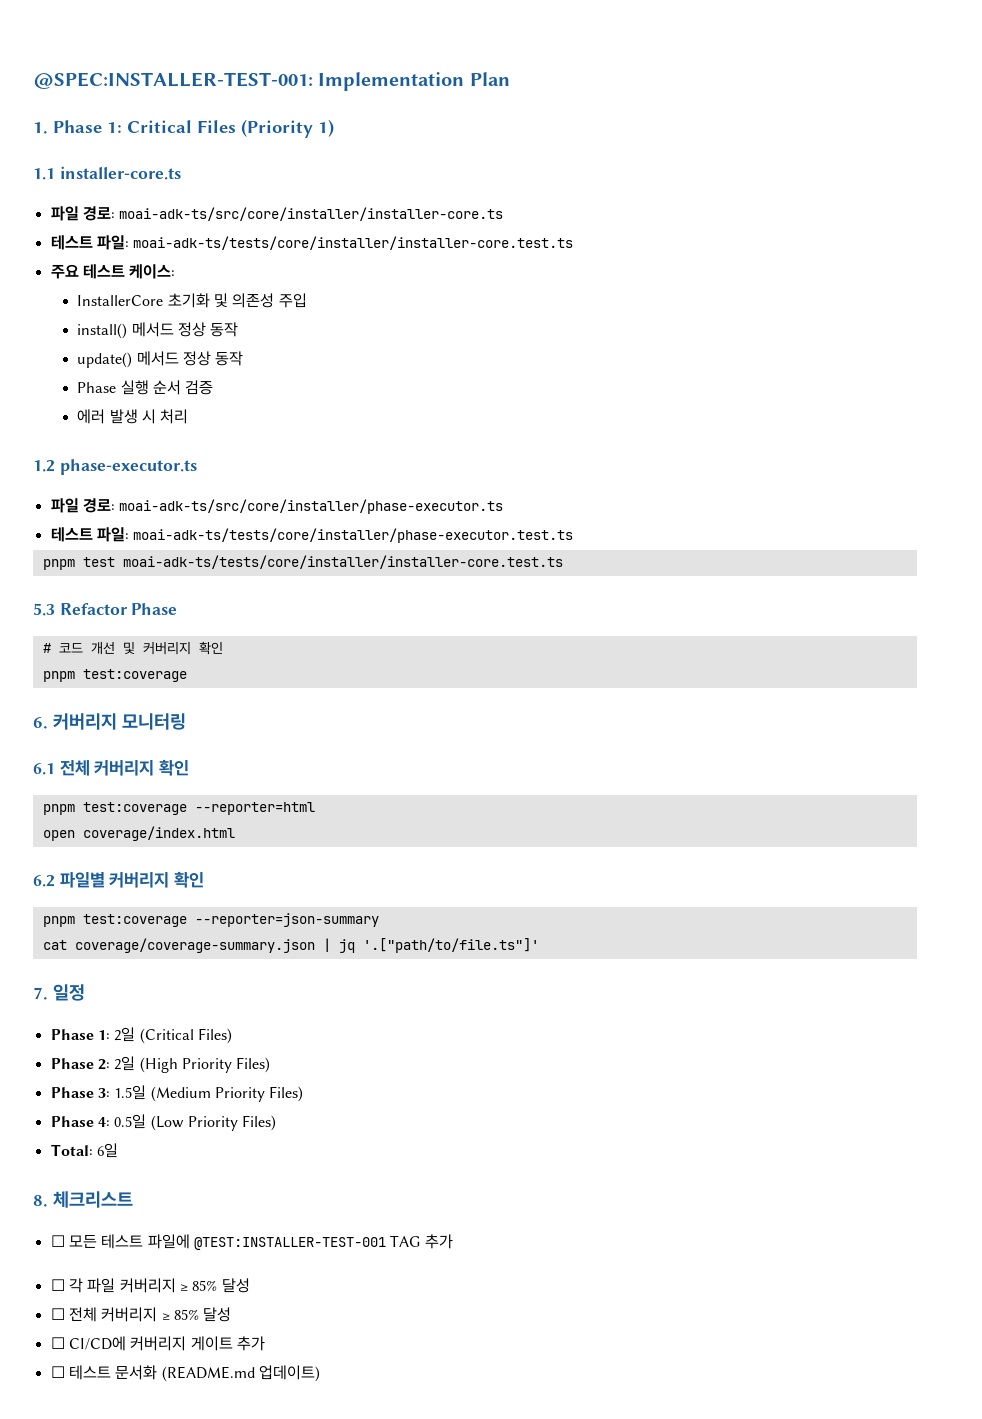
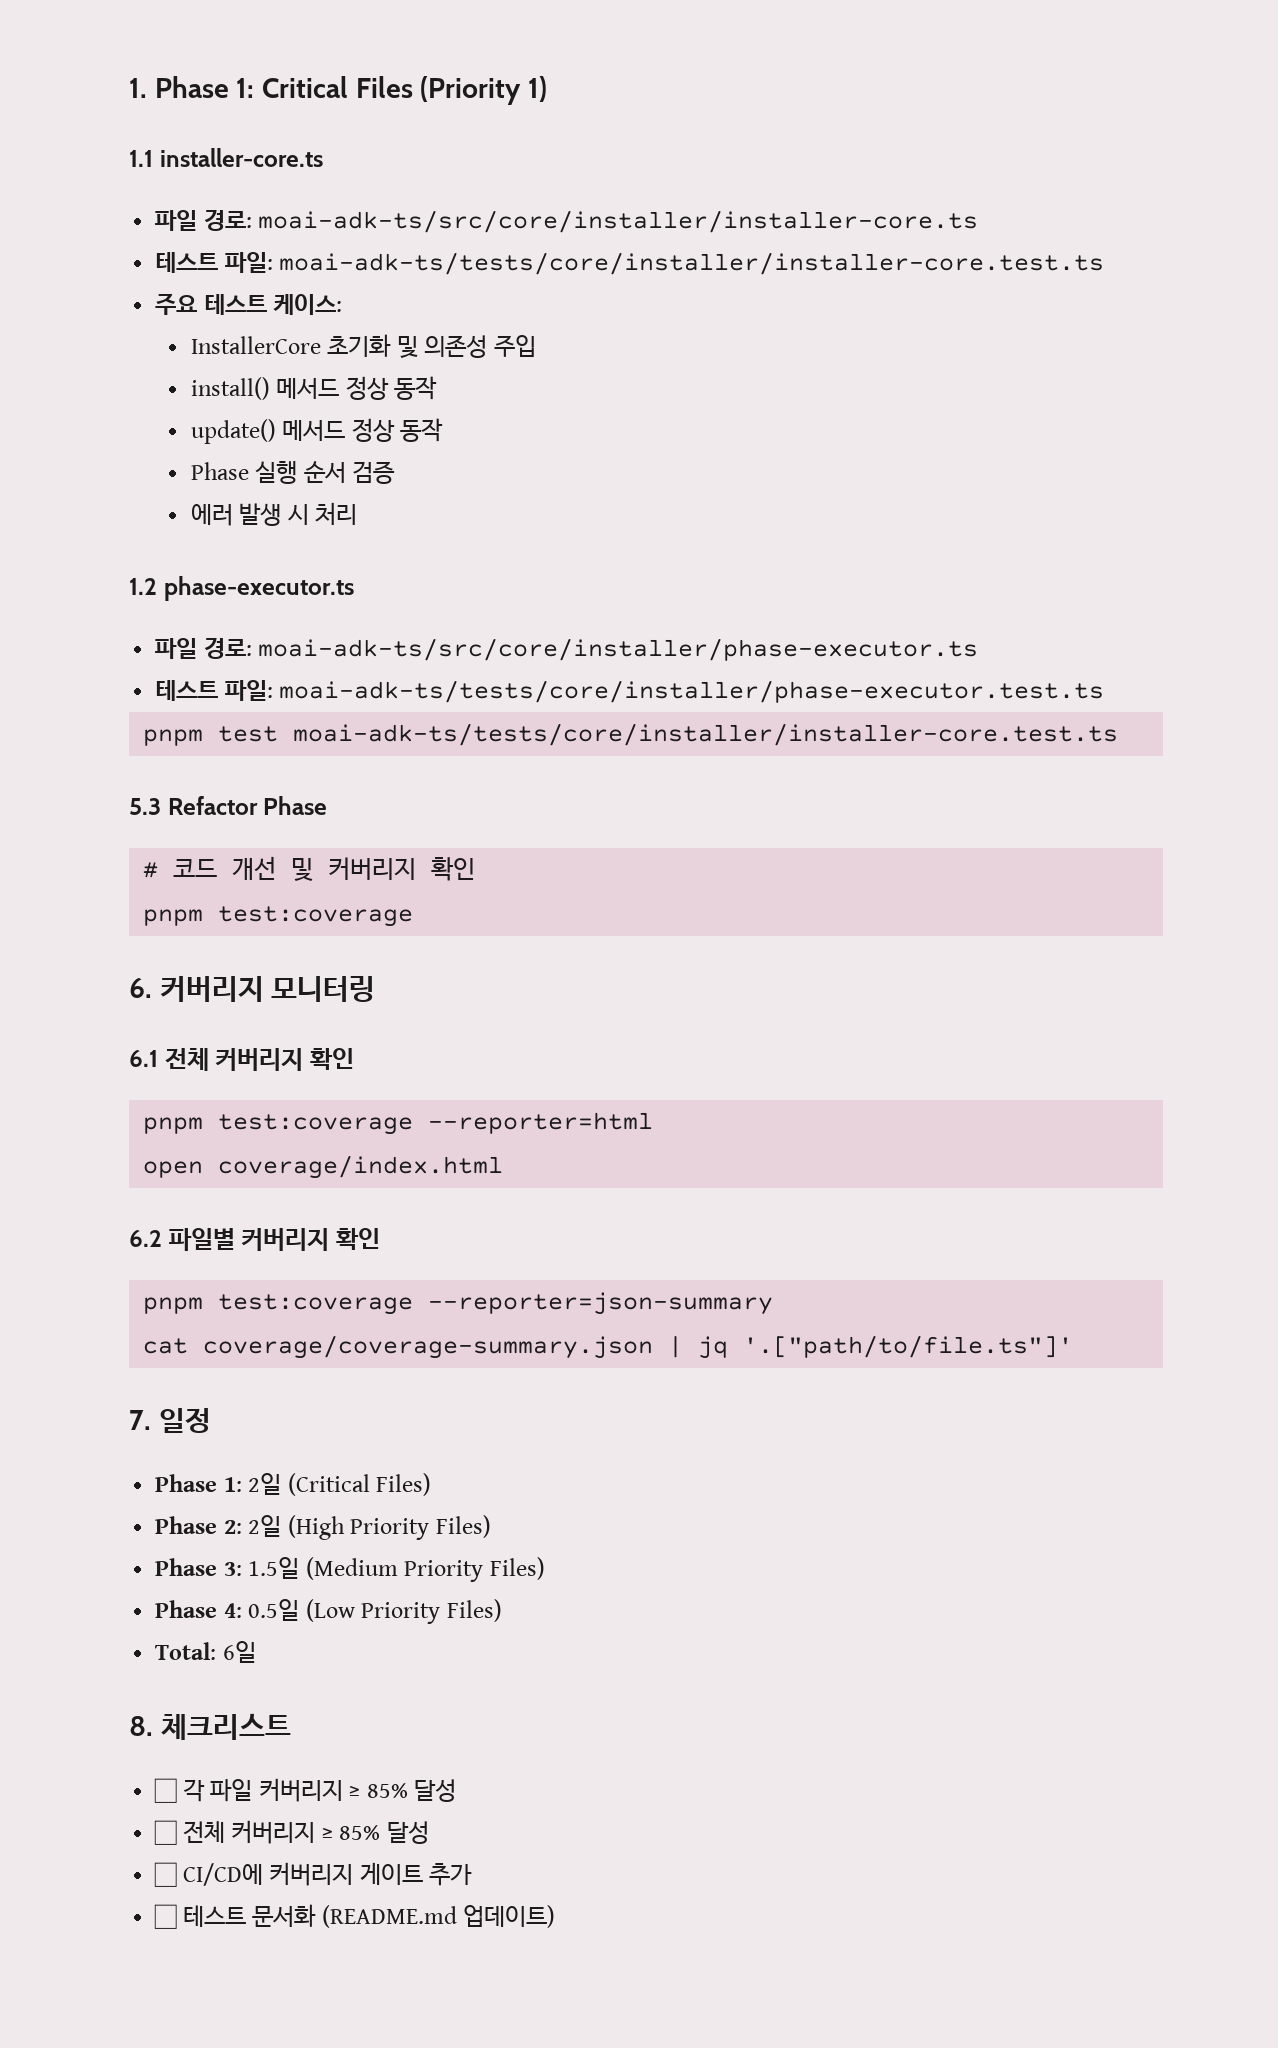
- @SPEC:INSTALLER-TEST-001: Implementation Plan
- ☐ 모든 테스트 파일에 @TEST:INSTALLER-TEST-001 TAG 추가

